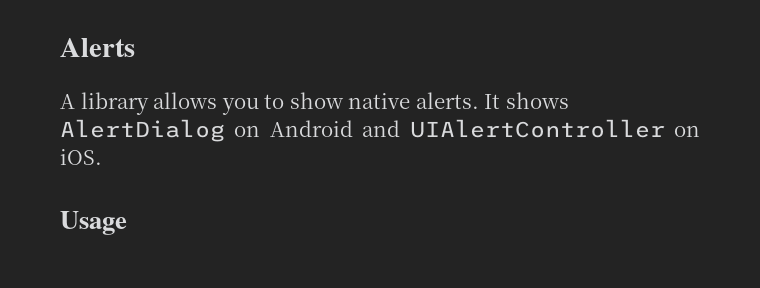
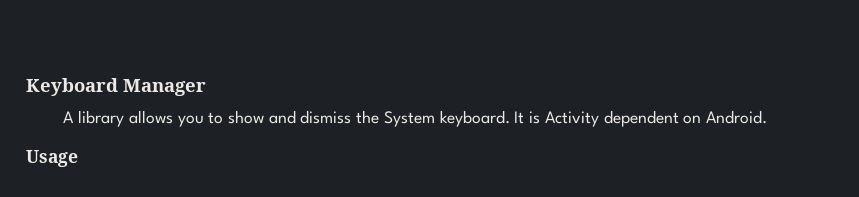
- Alerts
+ Keyboard Manager
- A library allows you to show native alerts. It shows AlertDialog on Android and UIAlertController on iOS.
+ A library allows you to show and dismiss the System keyboard. It is Activity dependent on Android.

